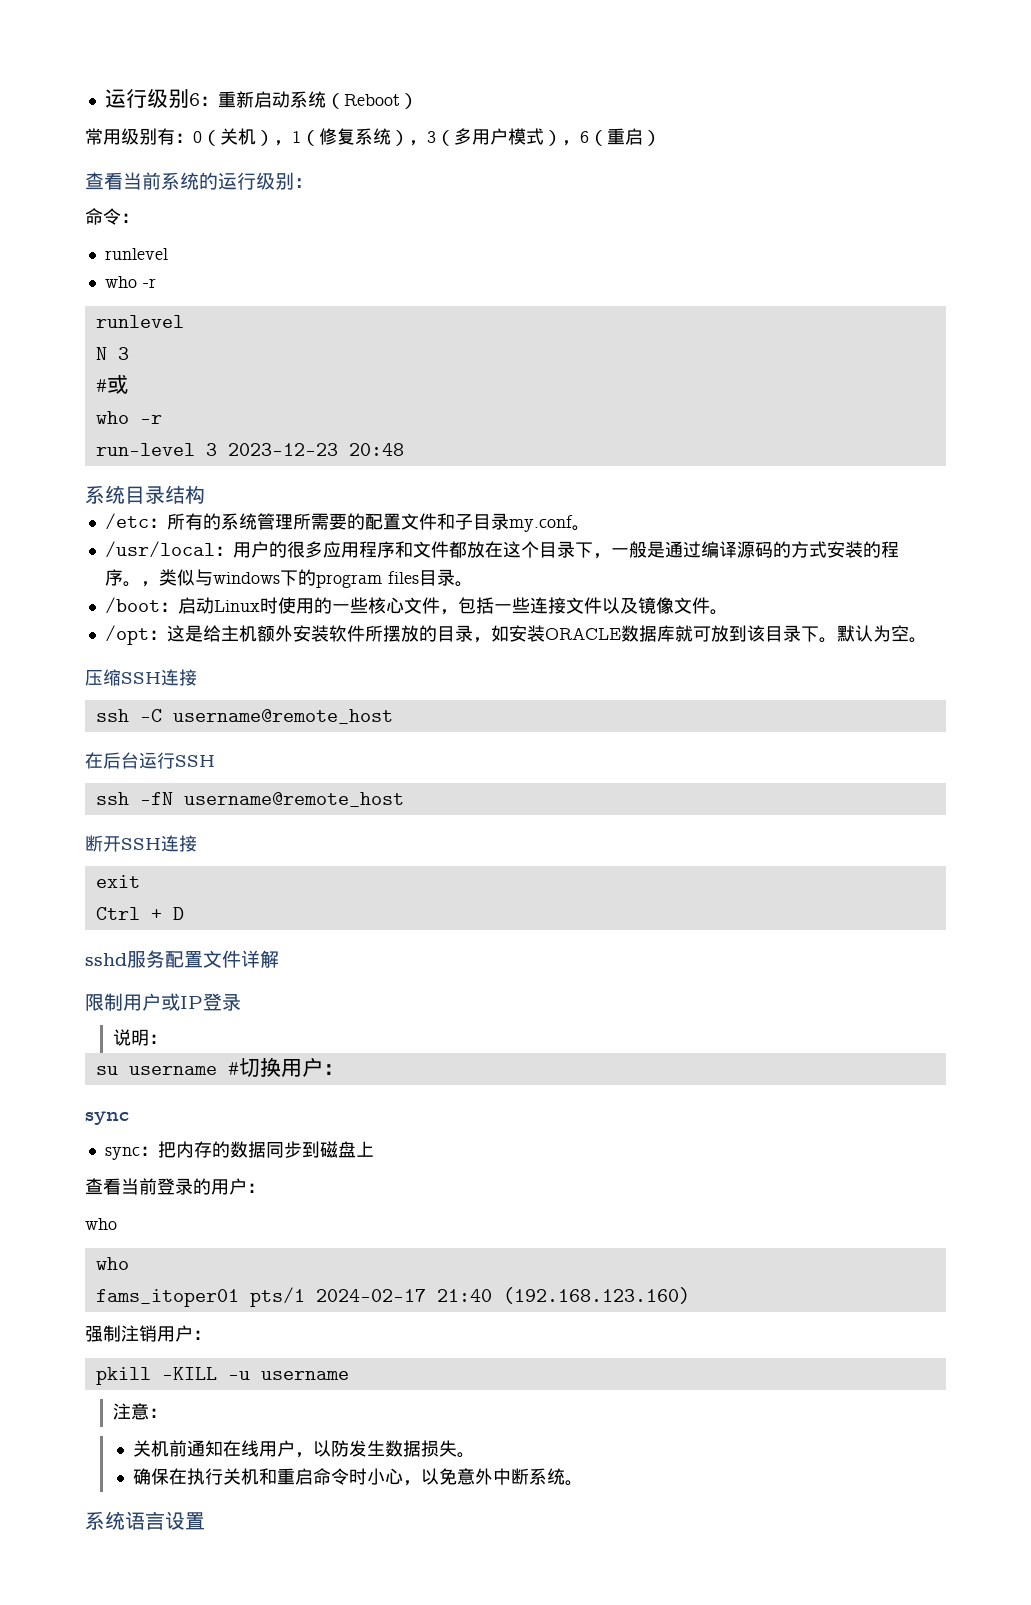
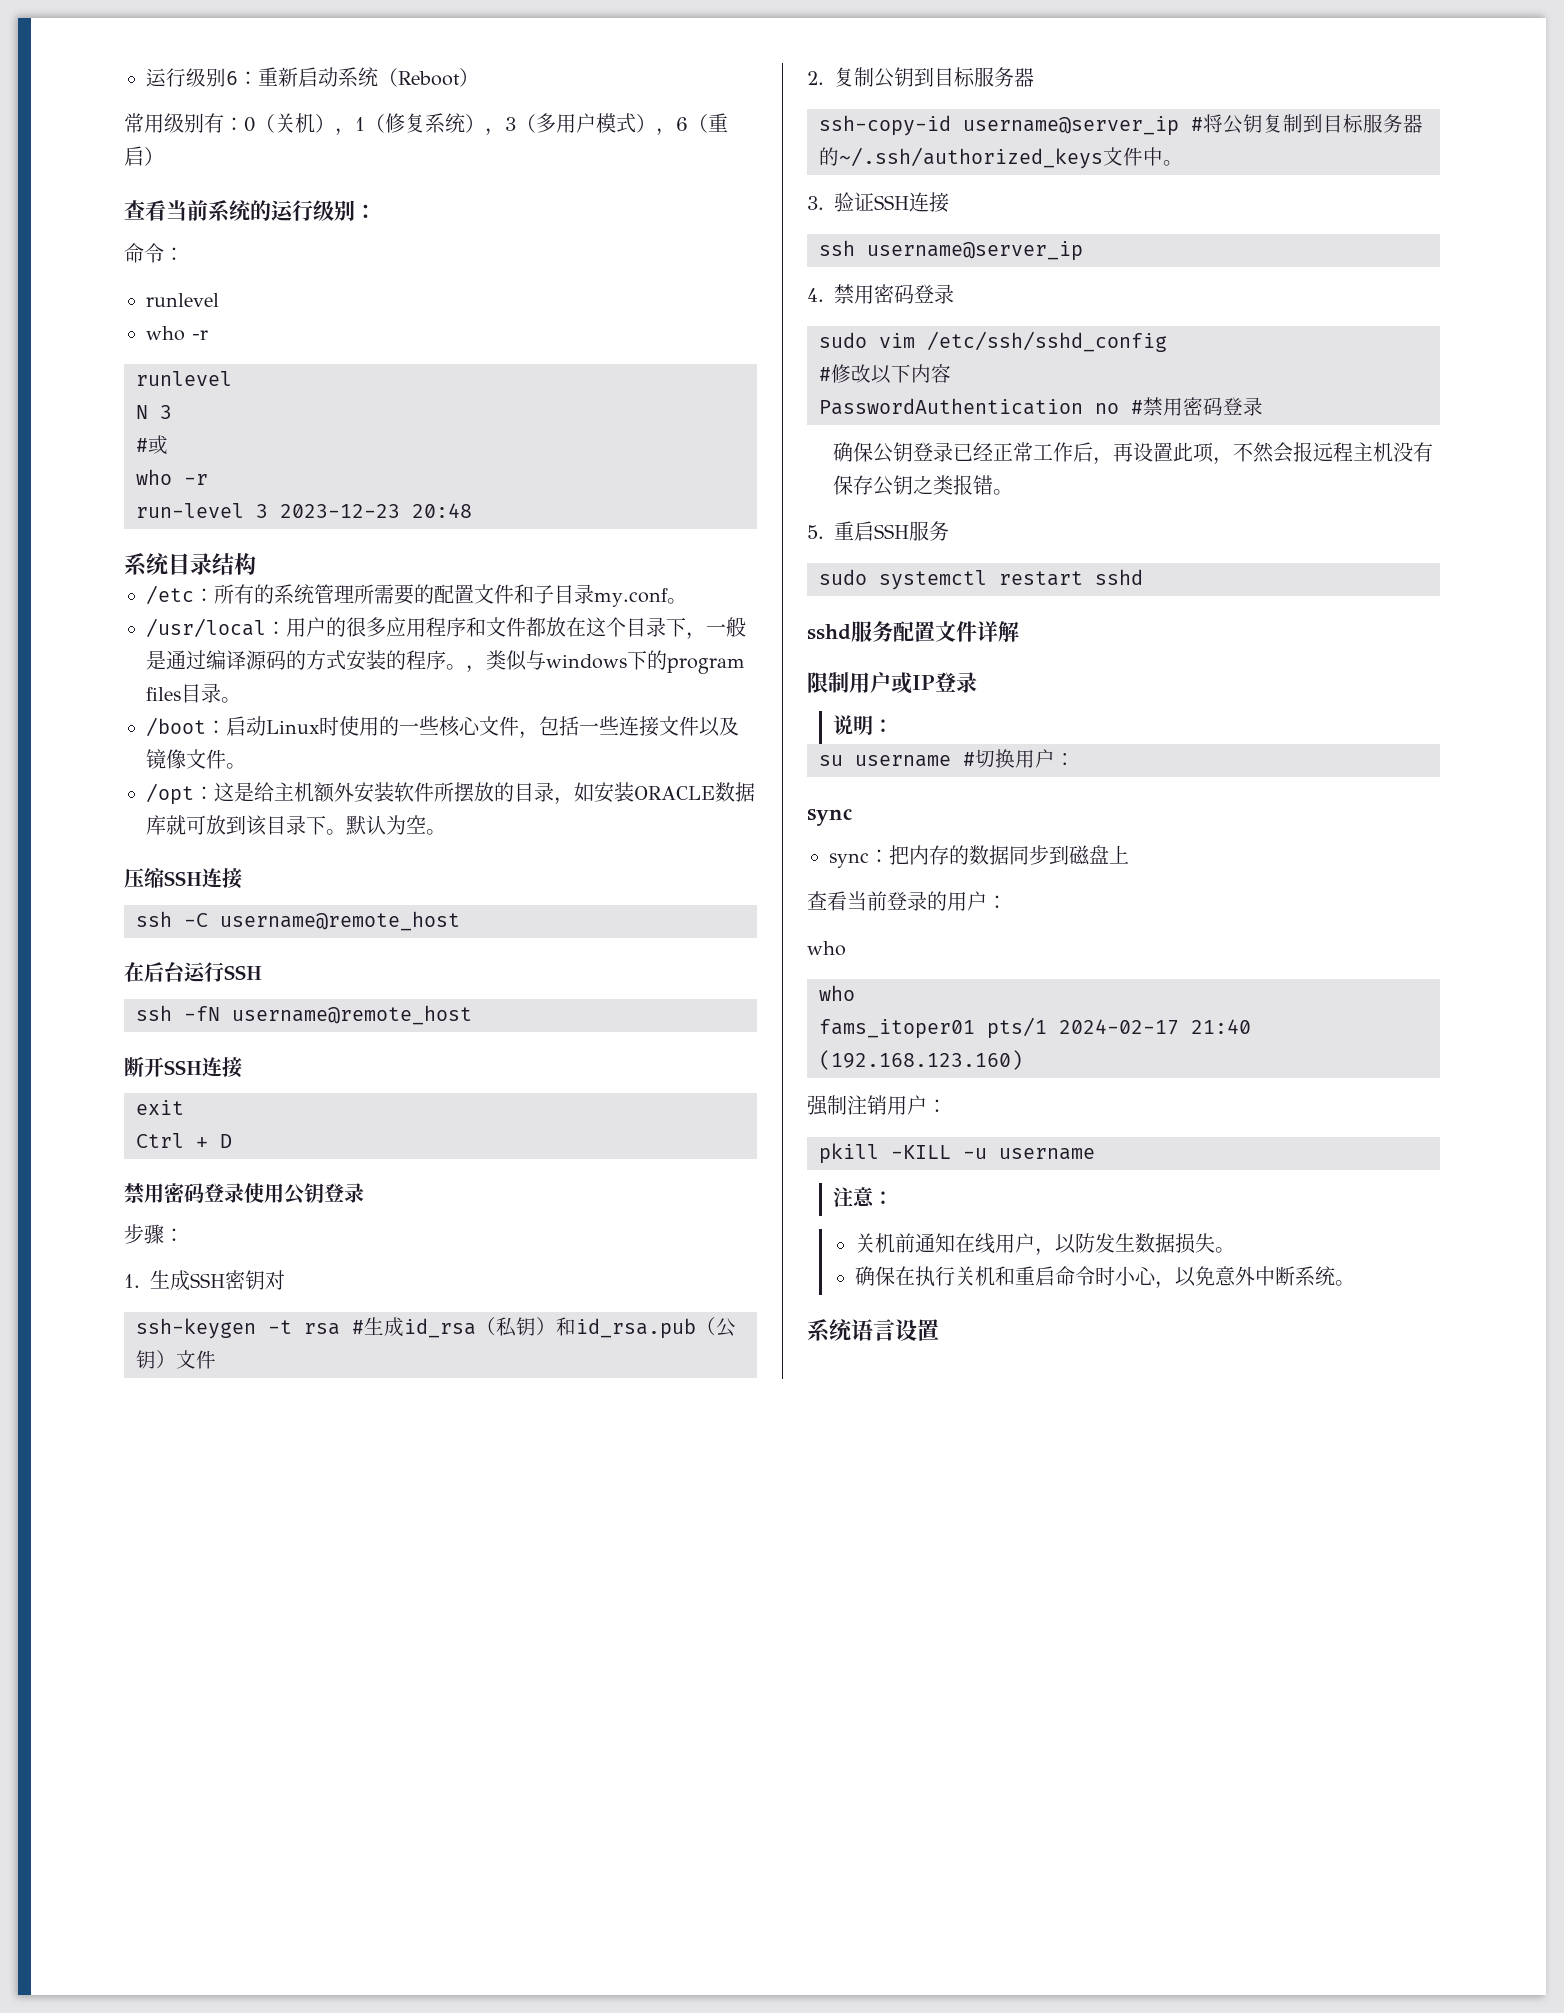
+ 禁用密码登录使用公钥登录
+ 步骤：
+ 1.生成SSH密钥对
+ ssh-keygen -t rsa #生成id_rsa（私钥）和id_rsa.pub（公钥）文件
+ 2.复制公钥到目标服务器
+ ssh-copy-id username@server_ip #将公钥复制到目标服务器的~/.ssh/authorized_keys文件中。
+ 3.验证SSH连接
+ ssh username@server_ip
+ 4.禁用密码登录
+ sudo vim /etc/ssh/sshd_config
+ #修改以下内容
+ PasswordAuthentication no #禁用密码登录
+ 确保公钥登录已经正常工作后，再设置此项，不然会报远程主机没有保存公钥之类报错。
+ 5.重启SSH服务
+ sudo systemctl restart sshd

